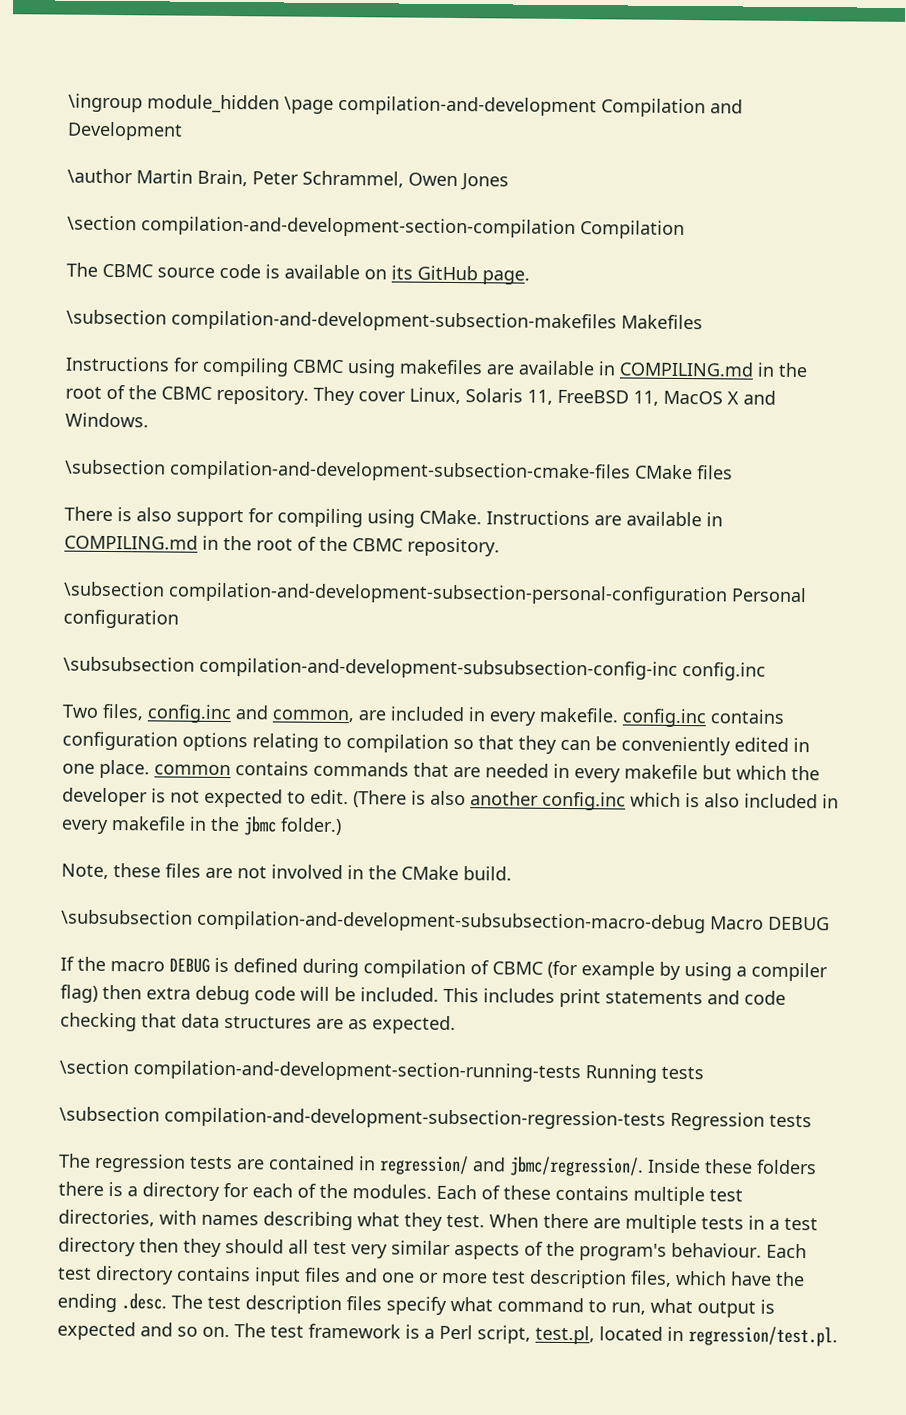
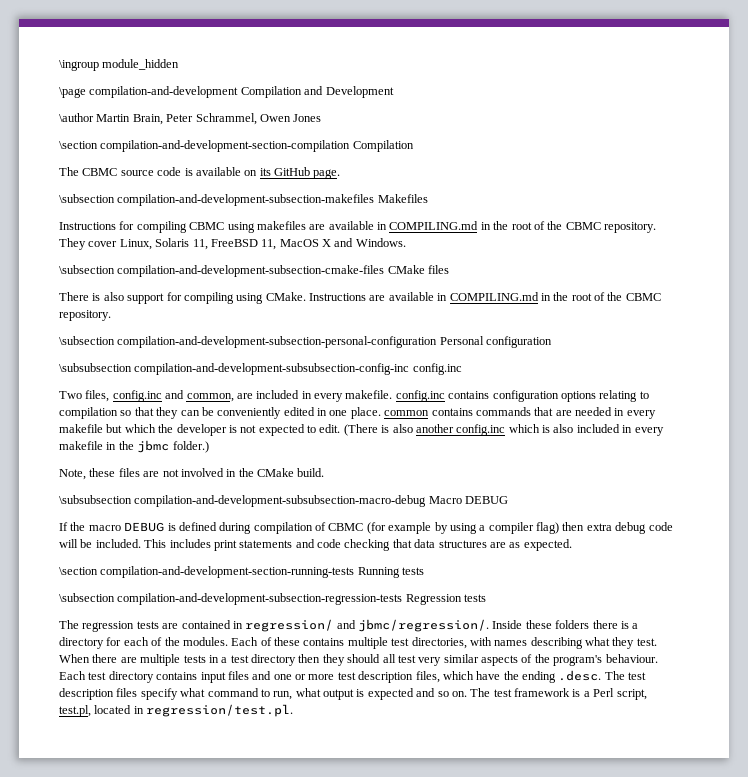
- \ingroup module_hidden \page compilation-and-development Compilation and Development
+ \ingroup module_hidden
+ \page compilation-and-development Compilation and Development

